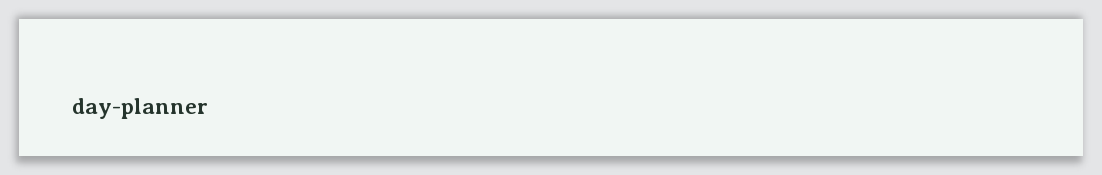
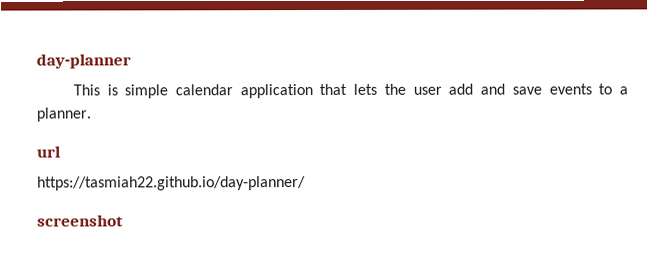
+ This is simple calendar application that lets the user add and save events to a planner.
+ url
+ https://tasmiah22.github.io/day-planner/
+ screenshot

